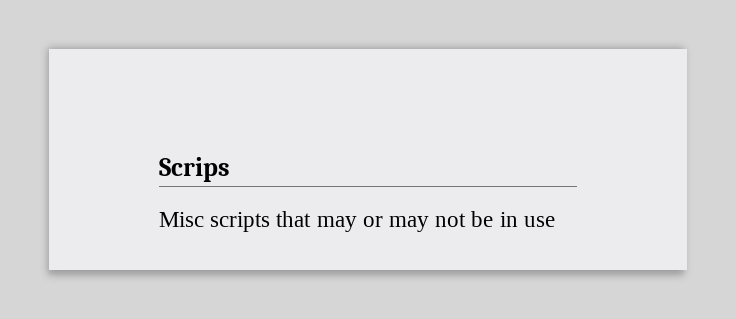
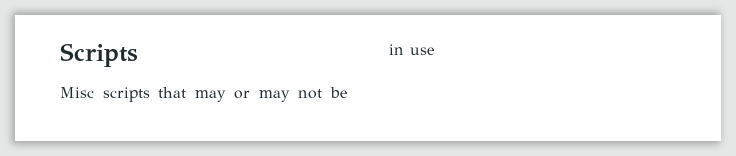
- Scrips
+ Scripts

